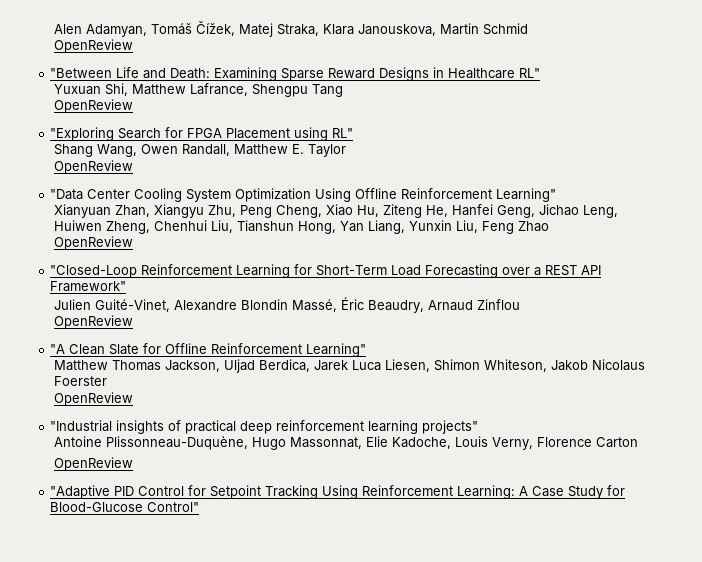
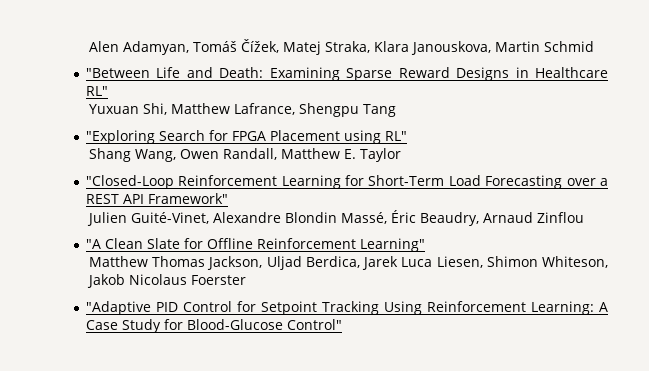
  Alen Adamyan, Tomáš Čížek, Matej Straka, Klara Janouskova, Martin Schmid
- OpenReview
  Yuxuan Shi, Matthew Lafrance, Shengpu Tang
- OpenReview
  Shang Wang, Owen Randall, Matthew E. Taylor
- OpenReview
- "Data Center Cooling System Optimization Using Offline Reinforcement Learning"
- Xianyuan Zhan, Xiangyu Zhu, Peng Cheng, Xiao Hu, Ziteng He, Hanfei Geng, Jichao Leng, Huiwen Zheng, Chenhui Liu, Tianshun Hong, Yan Liang, Yunxin Liu, Feng Zhao
- OpenReview
  Julien Guité-Vinet, Alexandre Blondin Massé, Éric Beaudry, Arnaud Zinflou
- OpenReview
  Matthew Thomas Jackson, Uljad Berdica, Jarek Luca Liesen, Shimon Whiteson, Jakob Nicolaus Foerster
- OpenReview
- "Industrial insights of practical deep reinforcement learning projects"
- Antoine Plissonneau-Duquène, Hugo Massonnat, Elie Kadoche, Louis Verny, Florence Carton
- OpenReview

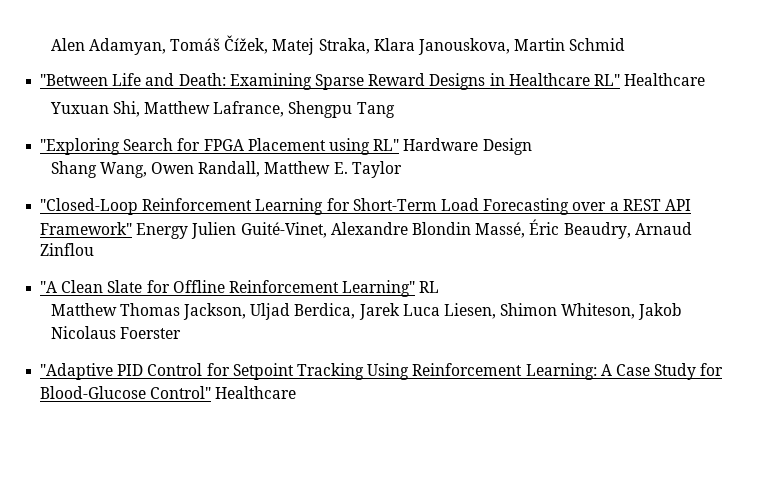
- "Between Life and Death: Examining Sparse Reward Designs in Healthcare RL"
+ "Between Life and Death: Examining Sparse Reward Designs in Healthcare RL" Healthcare
- "Exploring Search for FPGA Placement using RL"
+ "Exploring Search for FPGA Placement using RL" Hardware Design
- "Closed-Loop Reinforcement Learning for Short-Term Load Forecasting over a REST API Framework"
- Julien Guité-Vinet, Alexandre Blondin Massé, Éric Beaudry, Arnaud Zinflou
+ "Closed-Loop Reinforcement Learning for Short-Term Load Forecasting over a REST API Framework" Energy Julien Guité-Vinet, Alexandre Blondin Massé, Éric Beaudry, Arnaud Zinflou
- "A Clean Slate for Offline Reinforcement Learning"
+ "A Clean Slate for Offline Reinforcement Learning" RL
- "Adaptive PID Control for Setpoint Tracking Using Reinforcement Learning: A Case Study for Blood-Glucose Control"
+ "Adaptive PID Control for Setpoint Tracking Using Reinforcement Learning: A Case Study for Blood-Glucose Control" Healthcare

